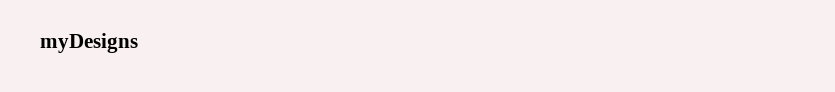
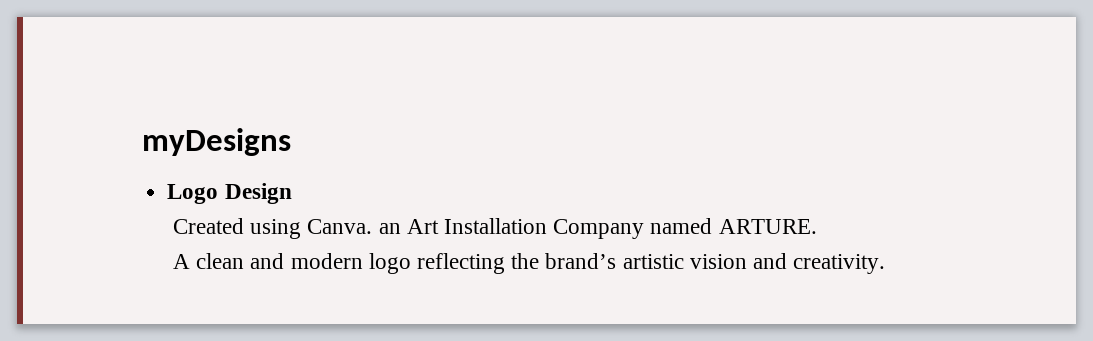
+ Logo Design
+ Created using Canva. an Art Installation Company named ARTURE.
+ A clean and modern logo reflecting the brand’s artistic vision and creativity.

